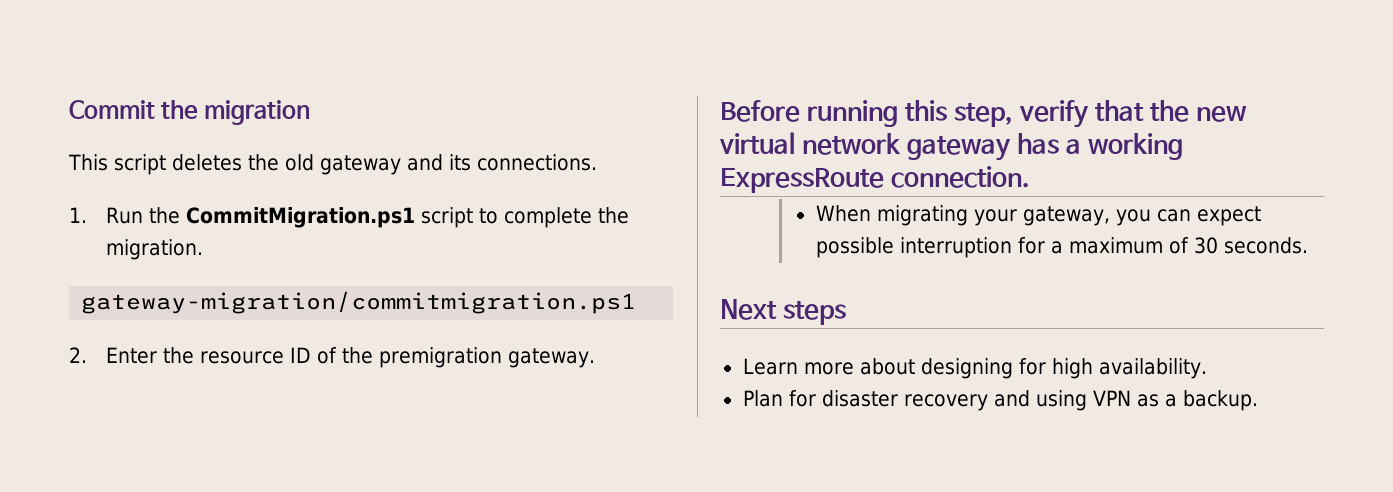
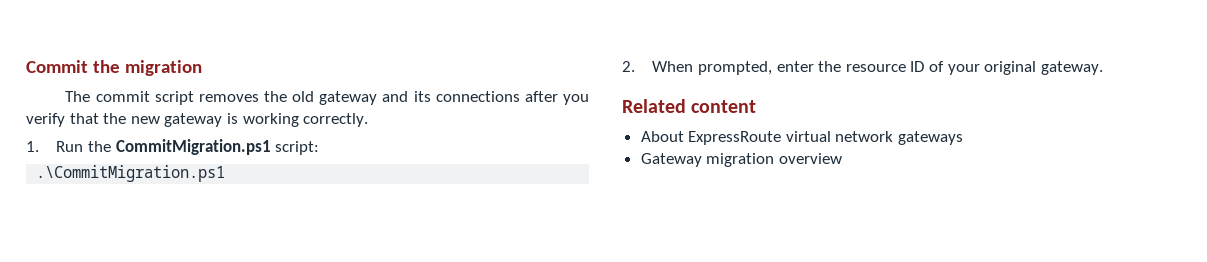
- This script deletes the old gateway and its connections.
- 1. Run the CommitMigration.ps1 script to complete the migration.
- gateway-migration/commitmigration.ps1
- 2. Enter the resource ID of the premigration gateway.
+ The commit script removes the old gateway and its connections after you verify that the new gateway is working correctly.
+ 1. Run the CommitMigration.ps1 script:
+ .\CommitMigration.ps1
+ 2. When prompted, enter the resource ID of your original gateway.
- Before running this step, verify that the new virtual network gateway has a working ExpressRoute connection.
- When migrating your gateway, you can expect possible interruption for a maximum of 30 seconds.
- Next steps
- Learn more about designing for high availability.
- Plan for disaster recovery and using VPN as a backup.
+ Related content
+ About ExpressRoute virtual network gateways
+ Gateway migration overview

